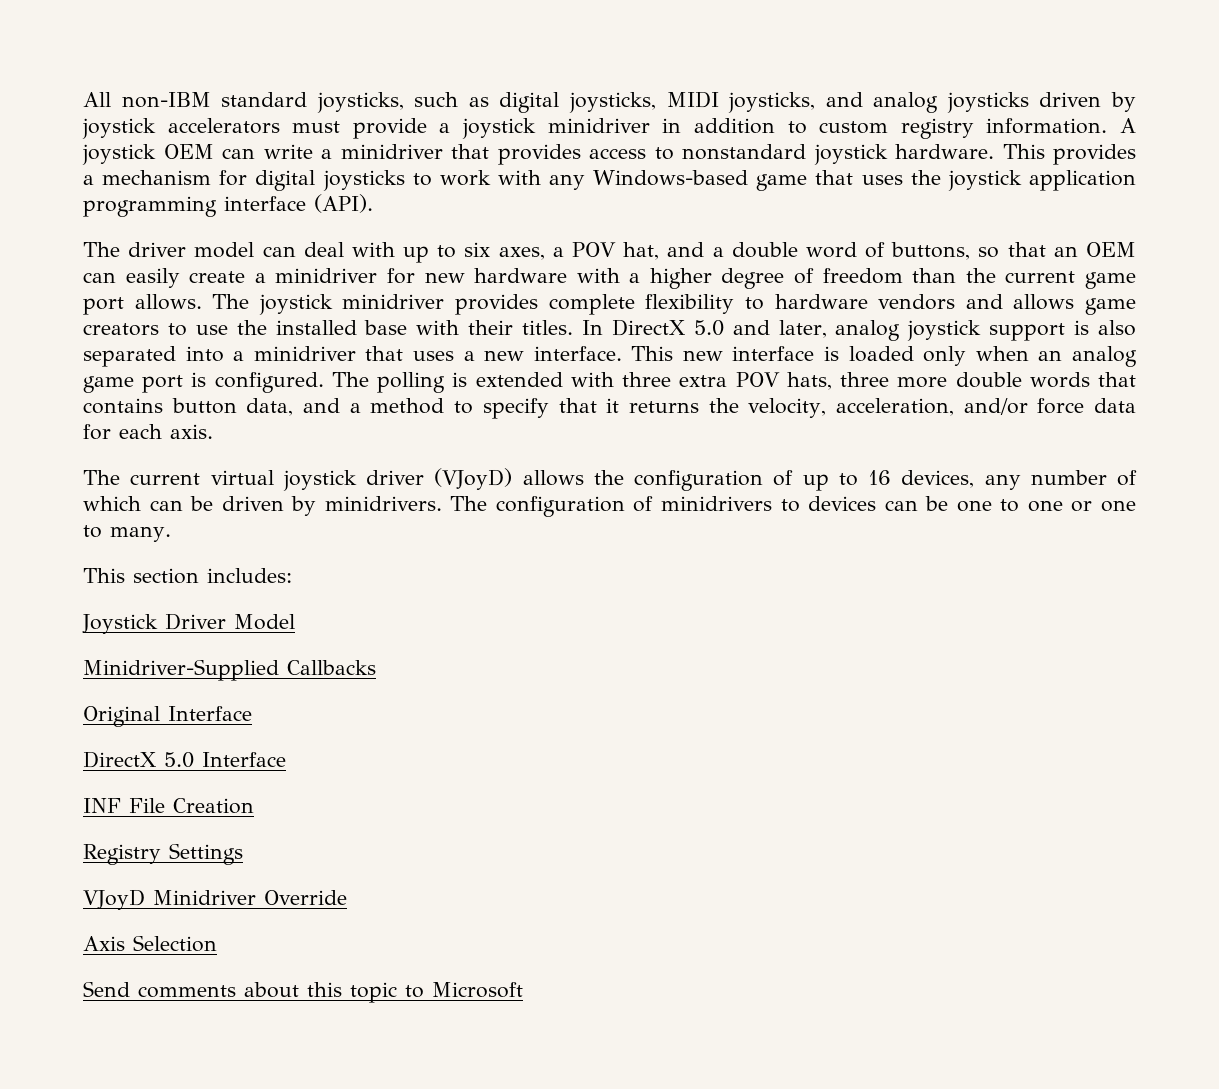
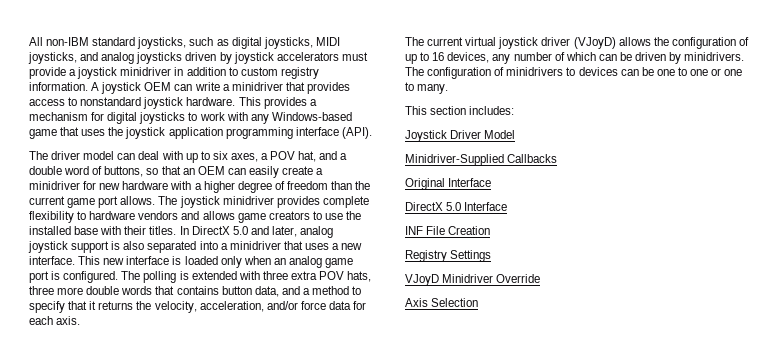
- Send comments about this topic to Microsoft

